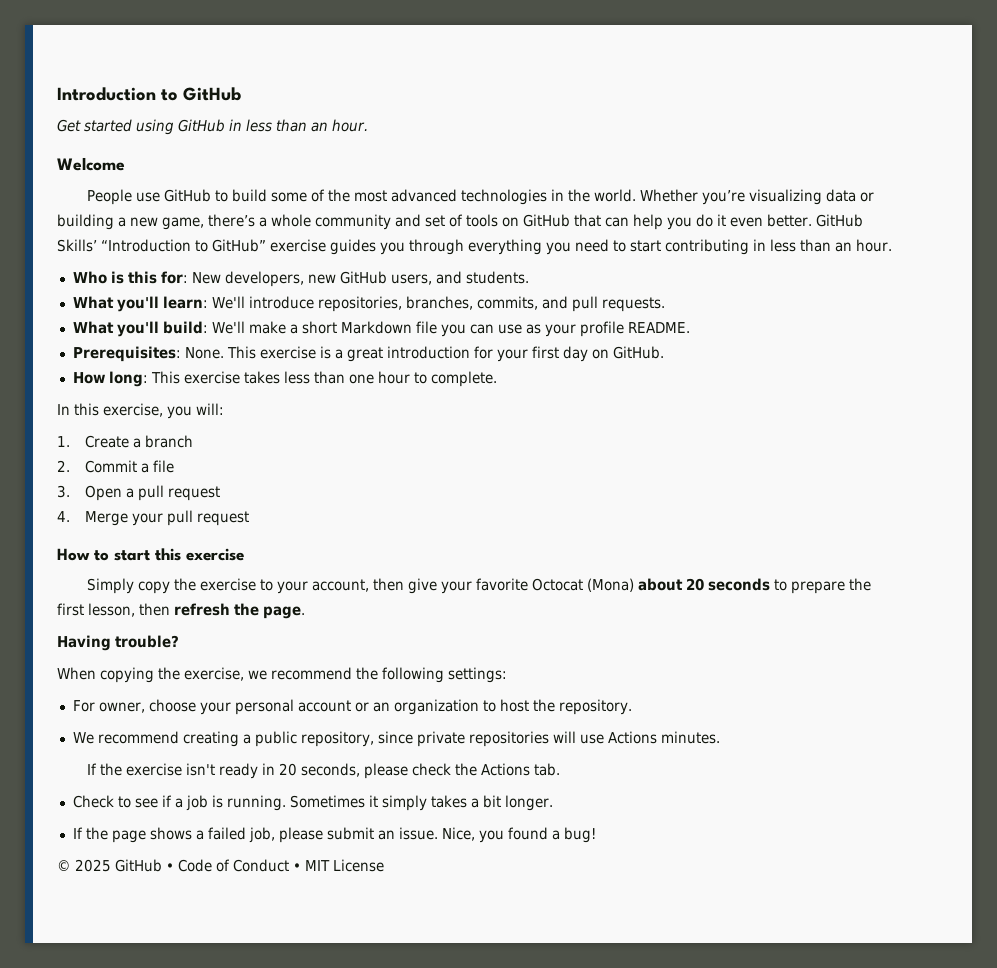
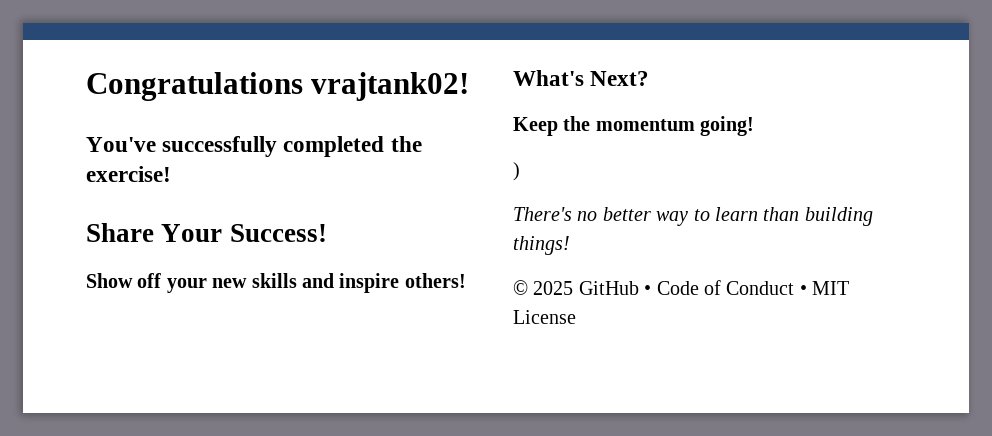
- Introduction to GitHub
- Get started using GitHub in less than an hour.
- Welcome
- People use GitHub to build some of the most advanced technologies in the world. Whether you’re visualizing data or building a new game, there’s a whole community and set of tools on GitHub that can help you do it even better. GitHub Skills’ “Introduction to GitHub” exercise guides you through everything you need to start contributing in less than an hour.
- Who is this for: New developers, new GitHub users, and students.
- What you'll learn: We'll introduce repositories, branches, commits, and pull requests.
- What you'll build: We'll make a short Markdown file you can use as your profile README.
- Prerequisites: None. This exercise is a great introduction for your first day on GitHub.
- How long: This exercise takes less than one hour to complete.
- In this exercise, you will:
- 1. Create a branch
- 2. Commit a file
- 3. Open a pull request
- 4. Merge your pull request
- How to start this exercise
- Simply copy the exercise to your account, then give your favorite Octocat (Mona) about 20 seconds to prepare the first lesson, then refresh the page.
- Having trouble?
- When copying the exercise, we recommend the following settings:
- For owner, choose your personal account or an organization to host the repository.
- We recommend creating a public repository, since private repositories will use Actions minutes.
- If the exercise isn't ready in 20 seconds, please check the Actions tab.
- Check to see if a job is running. Sometimes it simply takes a bit longer.
- If the page shows a failed job, please submit an issue. Nice, you found a bug!
+ Congratulations vrajtank02!
+ You've successfully completed the exercise!
+ Share Your Success!
+ Show off your new skills and inspire others!
+ What's Next?
+ Keep the momentum going!
+ )
+ There's no better way to learn than building things!

